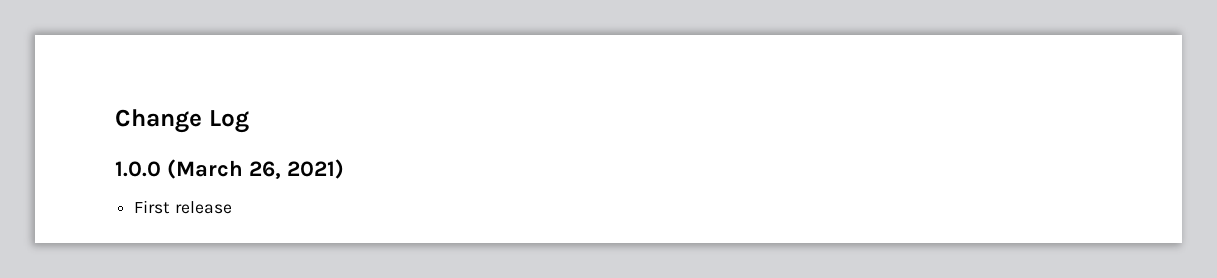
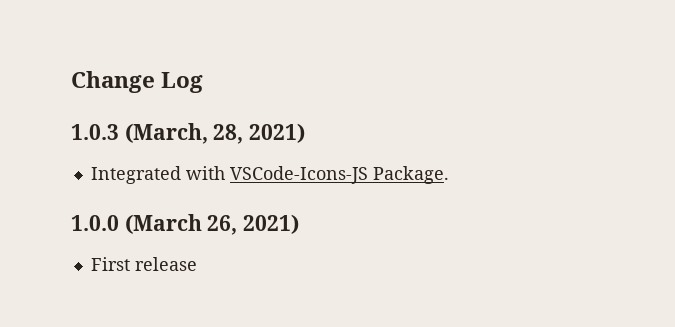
+ 1.0.3 (March, 28, 2021)
+ Integrated with VSCode-Icons-JS Package.

